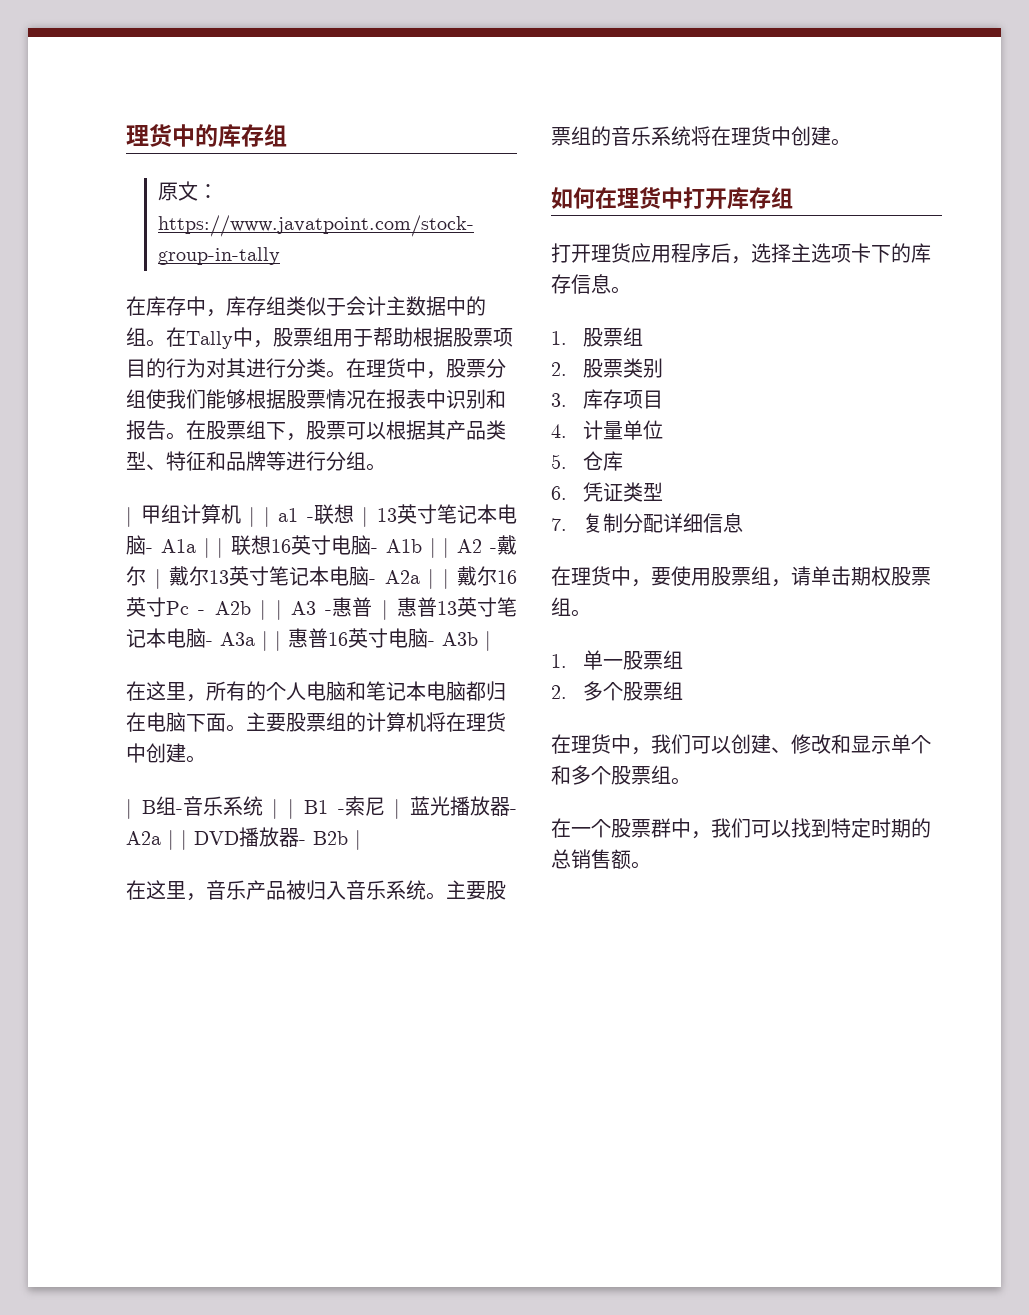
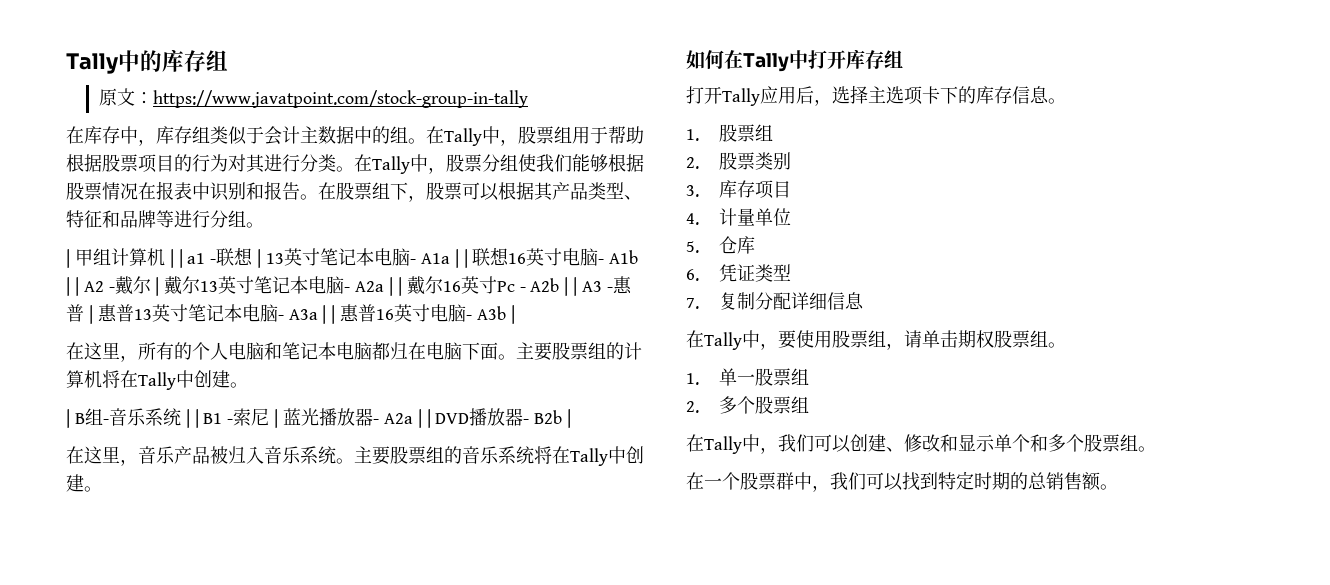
- 理货中的库存组
+ Tally中的库存组
- 在理货中，股票分组使我们能够根据股票情况在报表中识别和报告。
+ 在Tally中，股票分组使我们能够根据股票情况在报表中识别和报告。
- 主要股票组的计算机将在理货中创建。
+ 主要股票组的计算机将在Tally中创建。
- 主要股票组的音乐系统将在理货中创建。
+ 主要股票组的音乐系统将在Tally中创建。
- 如何在理货中打开库存组
+ 如何在Tally中打开库存组
- 打开理货应用程序后，选择主选项卡下的库存信息。
+ 打开Tally应用后，选择主选项卡下的库存信息。
- 在理货中，要使用股票组，请单击期权股票组。
+ 在Tally中，要使用股票组，请单击期权股票组。
- 在理货中，我们可以创建、修改和显示单个和多个股票组。
+ 在Tally中，我们可以创建、修改和显示单个和多个股票组。

